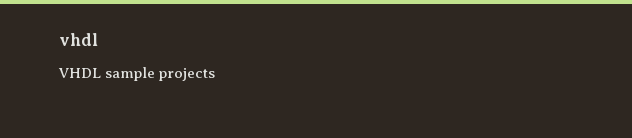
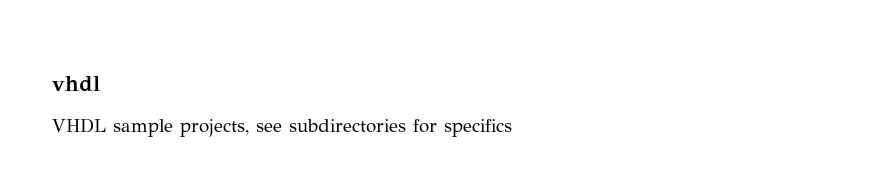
- VHDL sample projects
+ VHDL sample projects, see subdirectories for specifics

